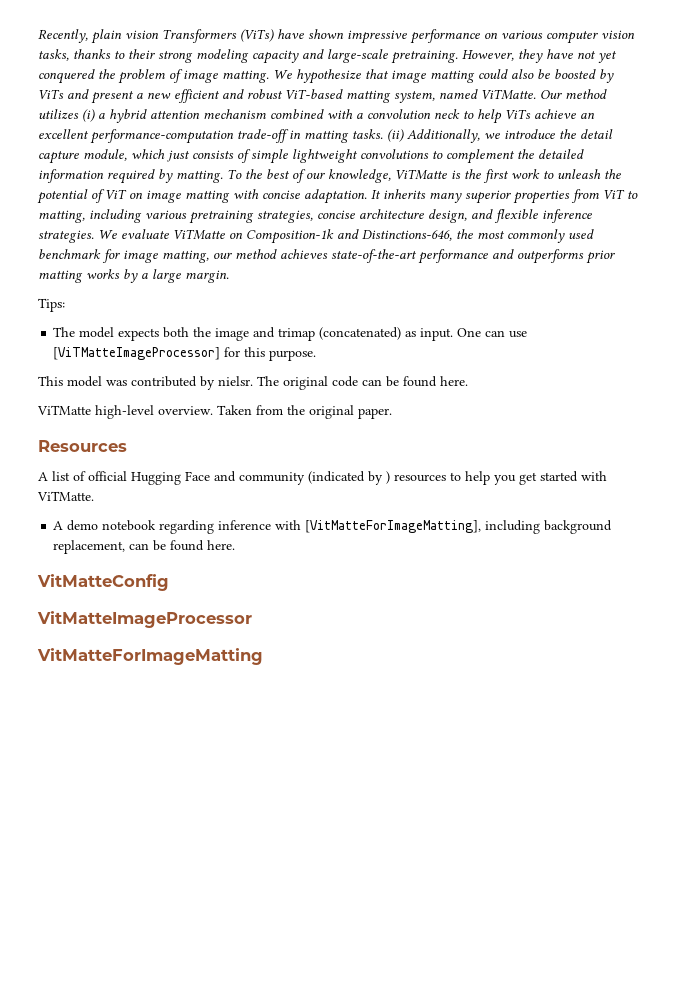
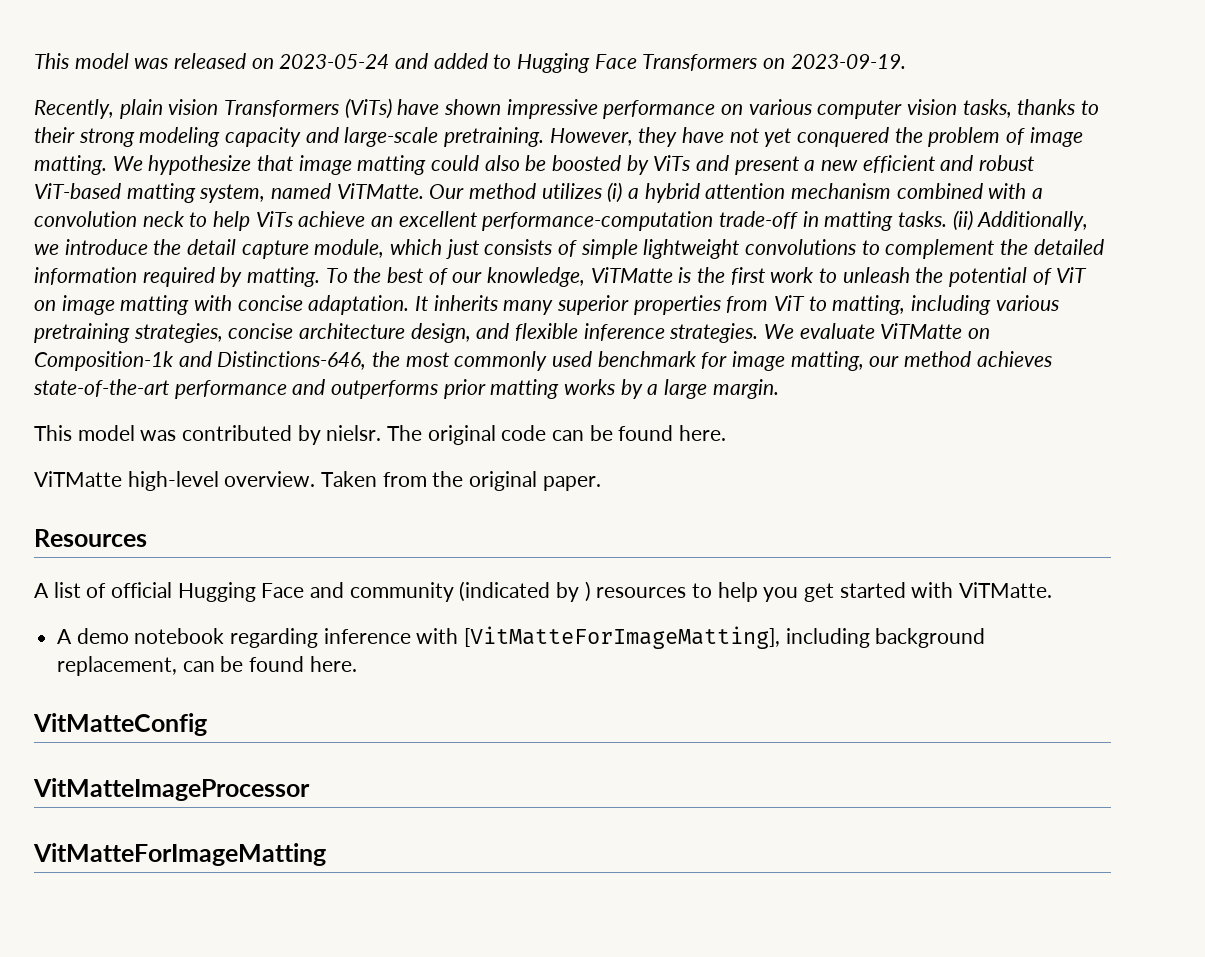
+ This model was released on 2023-05-24 and added to Hugging Face Transformers on 2023-09-19.
- Tips:
- The model expects both the image and trimap (concatenated) as input. One can use [ViTMatteImageProcessor] for this purpose.

